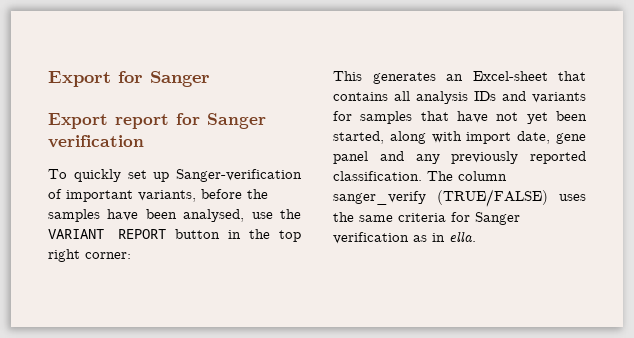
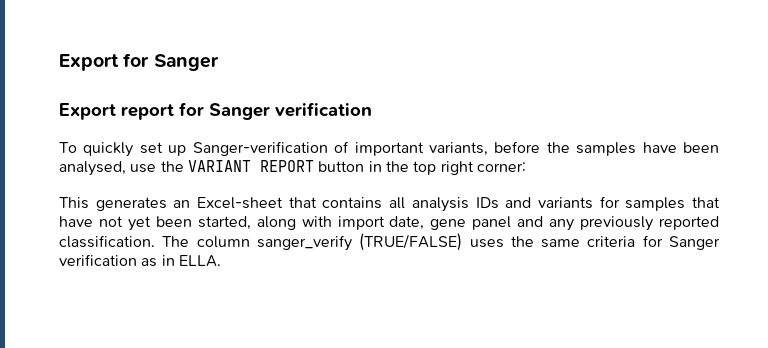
- The column sanger_verify (TRUE/FALSE) uses the same criteria for Sanger verification as in ella.
+ The column sanger_verify (TRUE/FALSE) uses the same criteria for Sanger verification as in ELLA.

